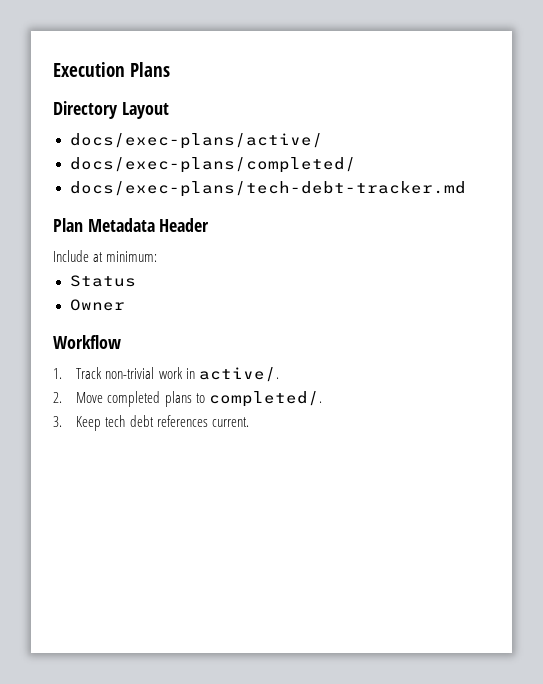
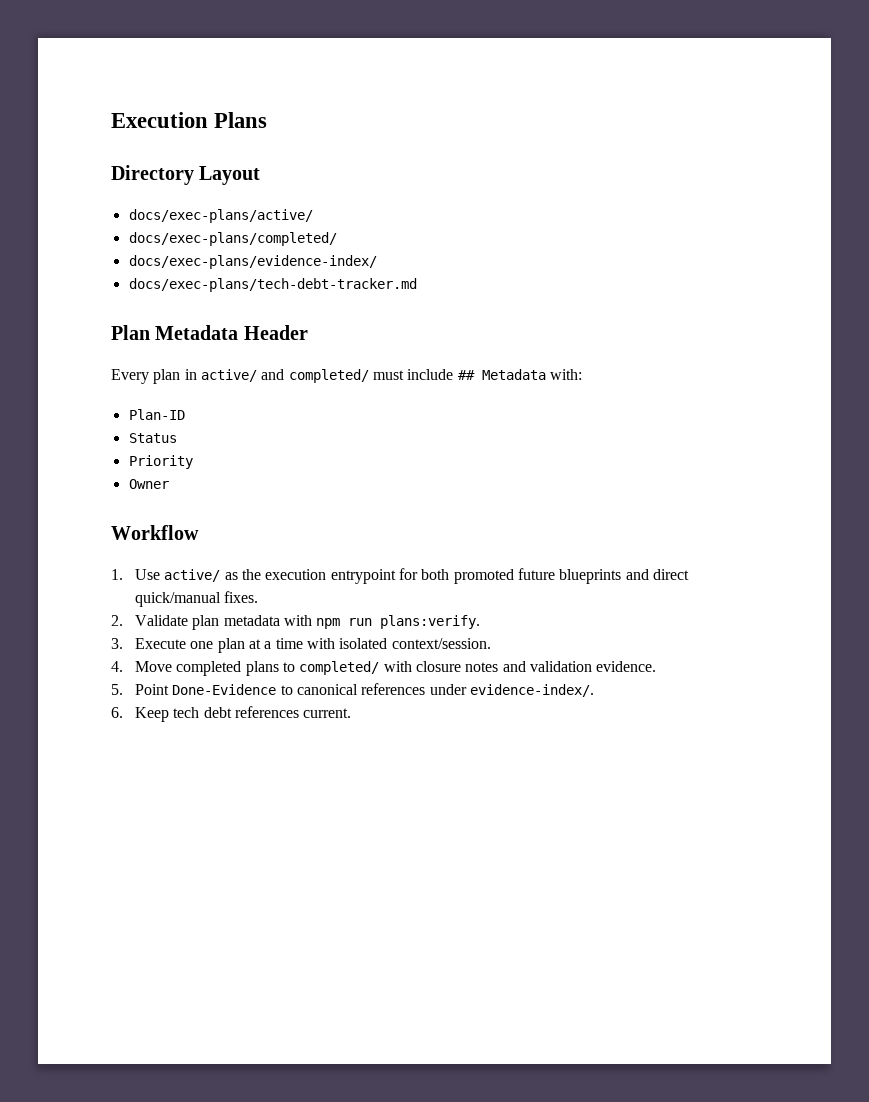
+ docs/exec-plans/evidence-index/
- Include at minimum:
+ Every plan in active/ and completed/ must include ## Metadata with:
+ Plan-ID
+ Priority
- 1. Track non-trivial work in active/.
- 2. Move completed plans to completed/.
- 3. Keep tech debt references current.
+ 1. Use active/ as the execution entrypoint for both promoted future blueprints and direct quick/manual fixes.
+ 2. Validate plan metadata with npm run plans:verify.
+ 3. Execute one plan at a time with isolated context/session.
+ 4. Move completed plans to completed/ with closure notes and validation evidence.
+ 5. Point Done-Evidence to canonical references under evidence-index/.
+ 6. Keep tech debt references current.

